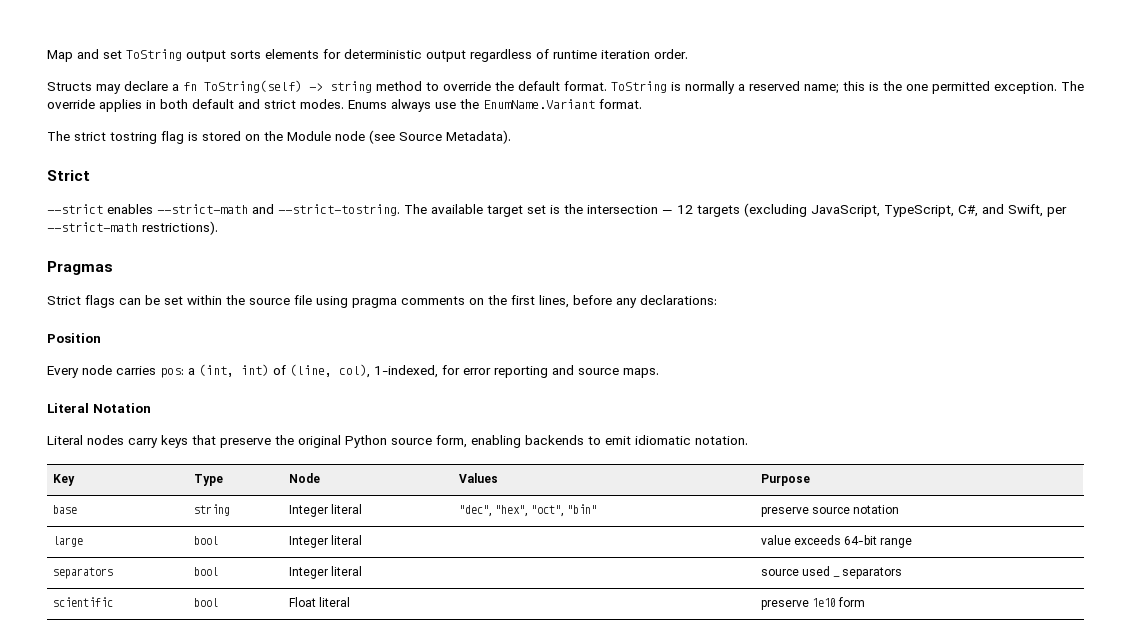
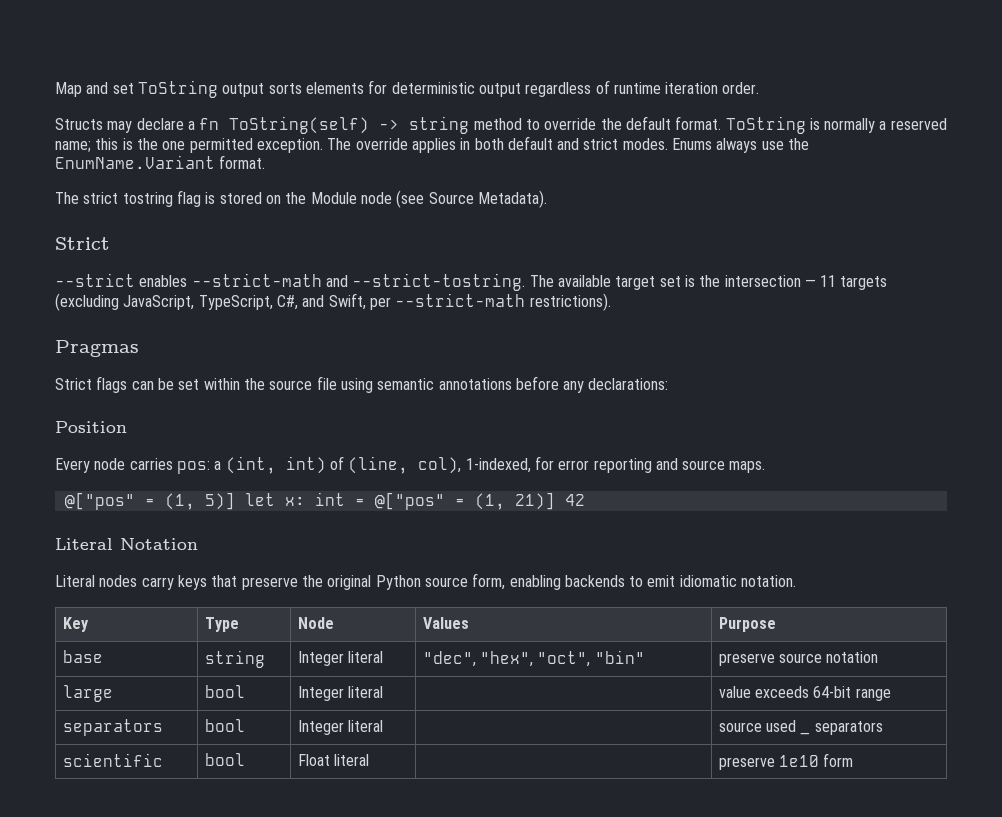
- The available target set is the intersection — 12 targets (excluding JavaScript, TypeScript, C#, and Swift, per --strict-math restrictions).
+ The available target set is the intersection — 11 targets (excluding JavaScript, TypeScript, C#, and Swift, per --strict-math restrictions).
- Strict flags can be set within the source file using pragma comments on the first lines, before any declarations:
+ Strict flags can be set within the source file using semantic annotations before any declarations:
+ @["pos" = (1, 5)] let x: int = @["pos" = (1, 21)] 42

